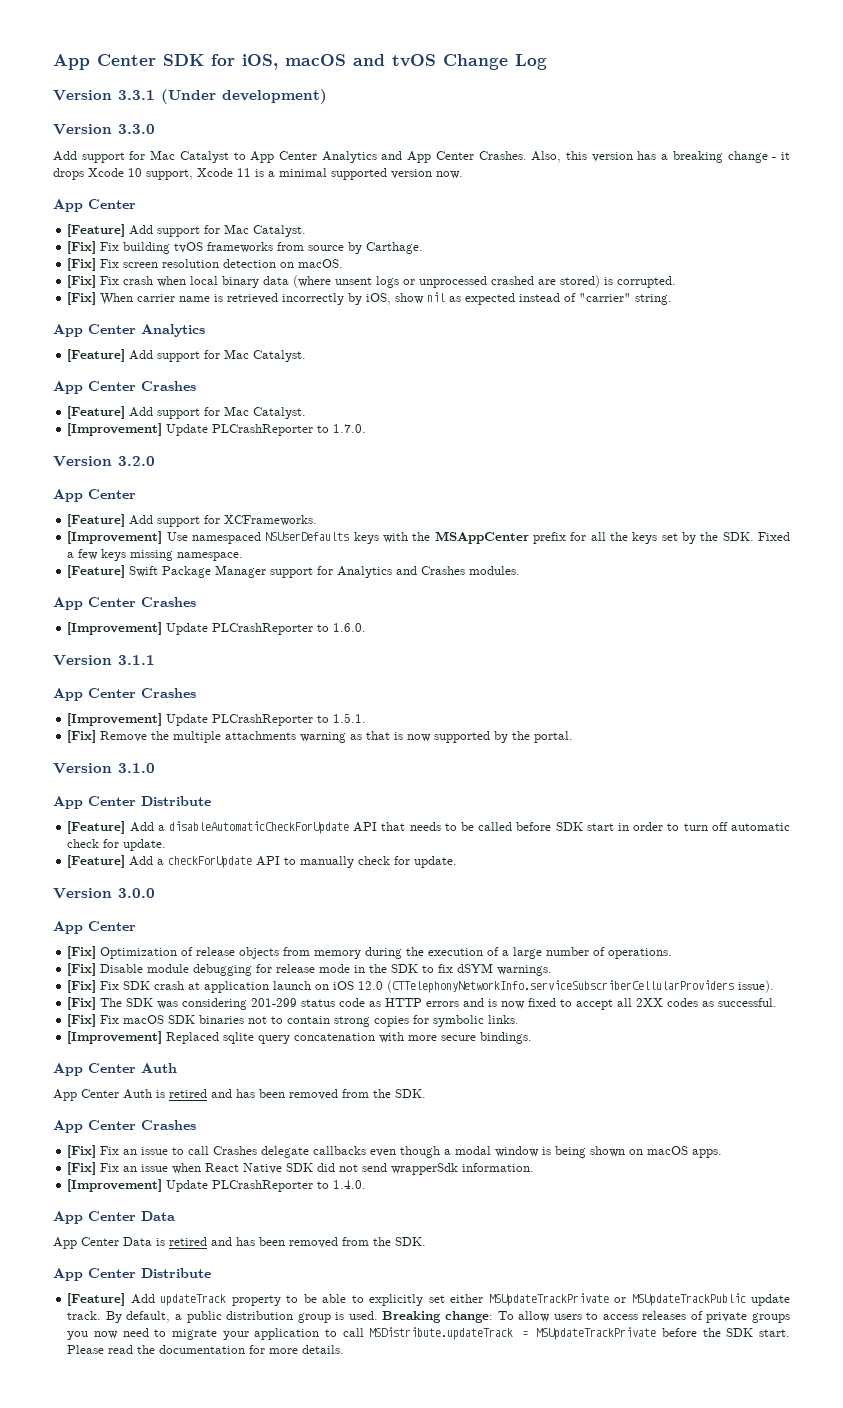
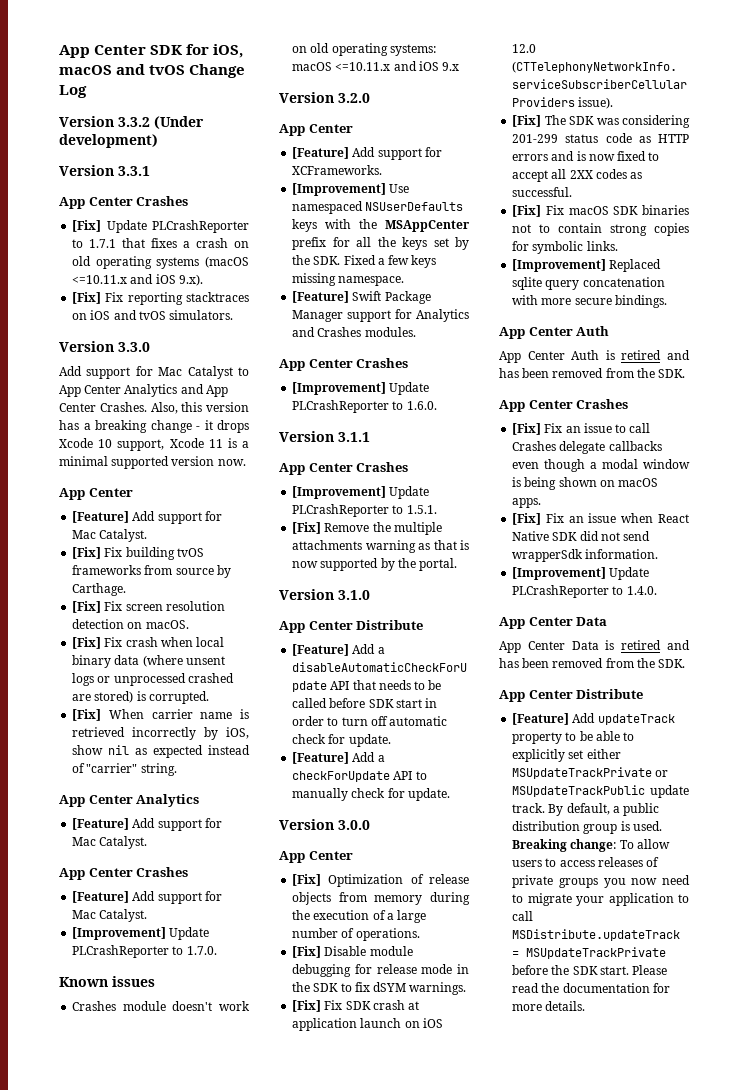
- Version 3.3.1 (Under development)
+ Version 3.3.2 (Under development)
+ Version 3.3.1
+ App Center Crashes
+ [Fix] Update PLCrashReporter to 1.7.1 that fixes a crash on old operating systems (macOS <=10.11.x and iOS 9.x).
+ [Fix] Fix reporting stacktraces on iOS and tvOS simulators.
+ Known issues
+ Crashes module doesn't work on old operating systems: macOS <=10.11.x and iOS 9.x

